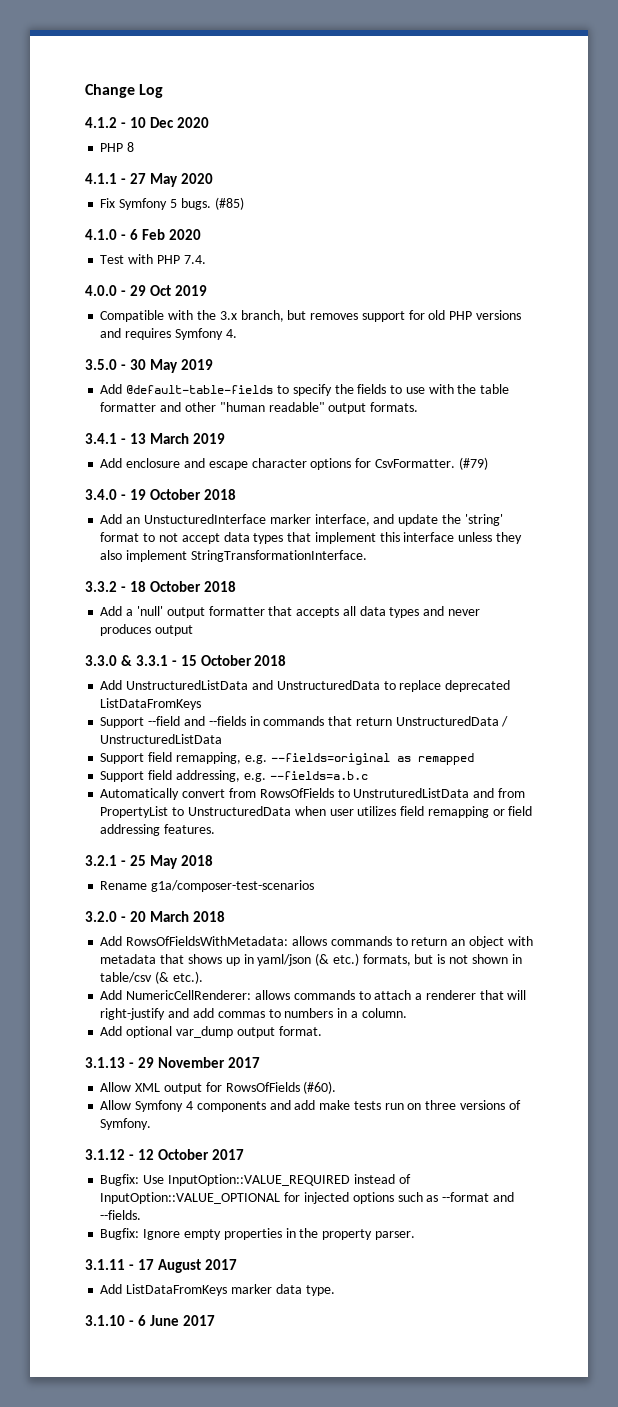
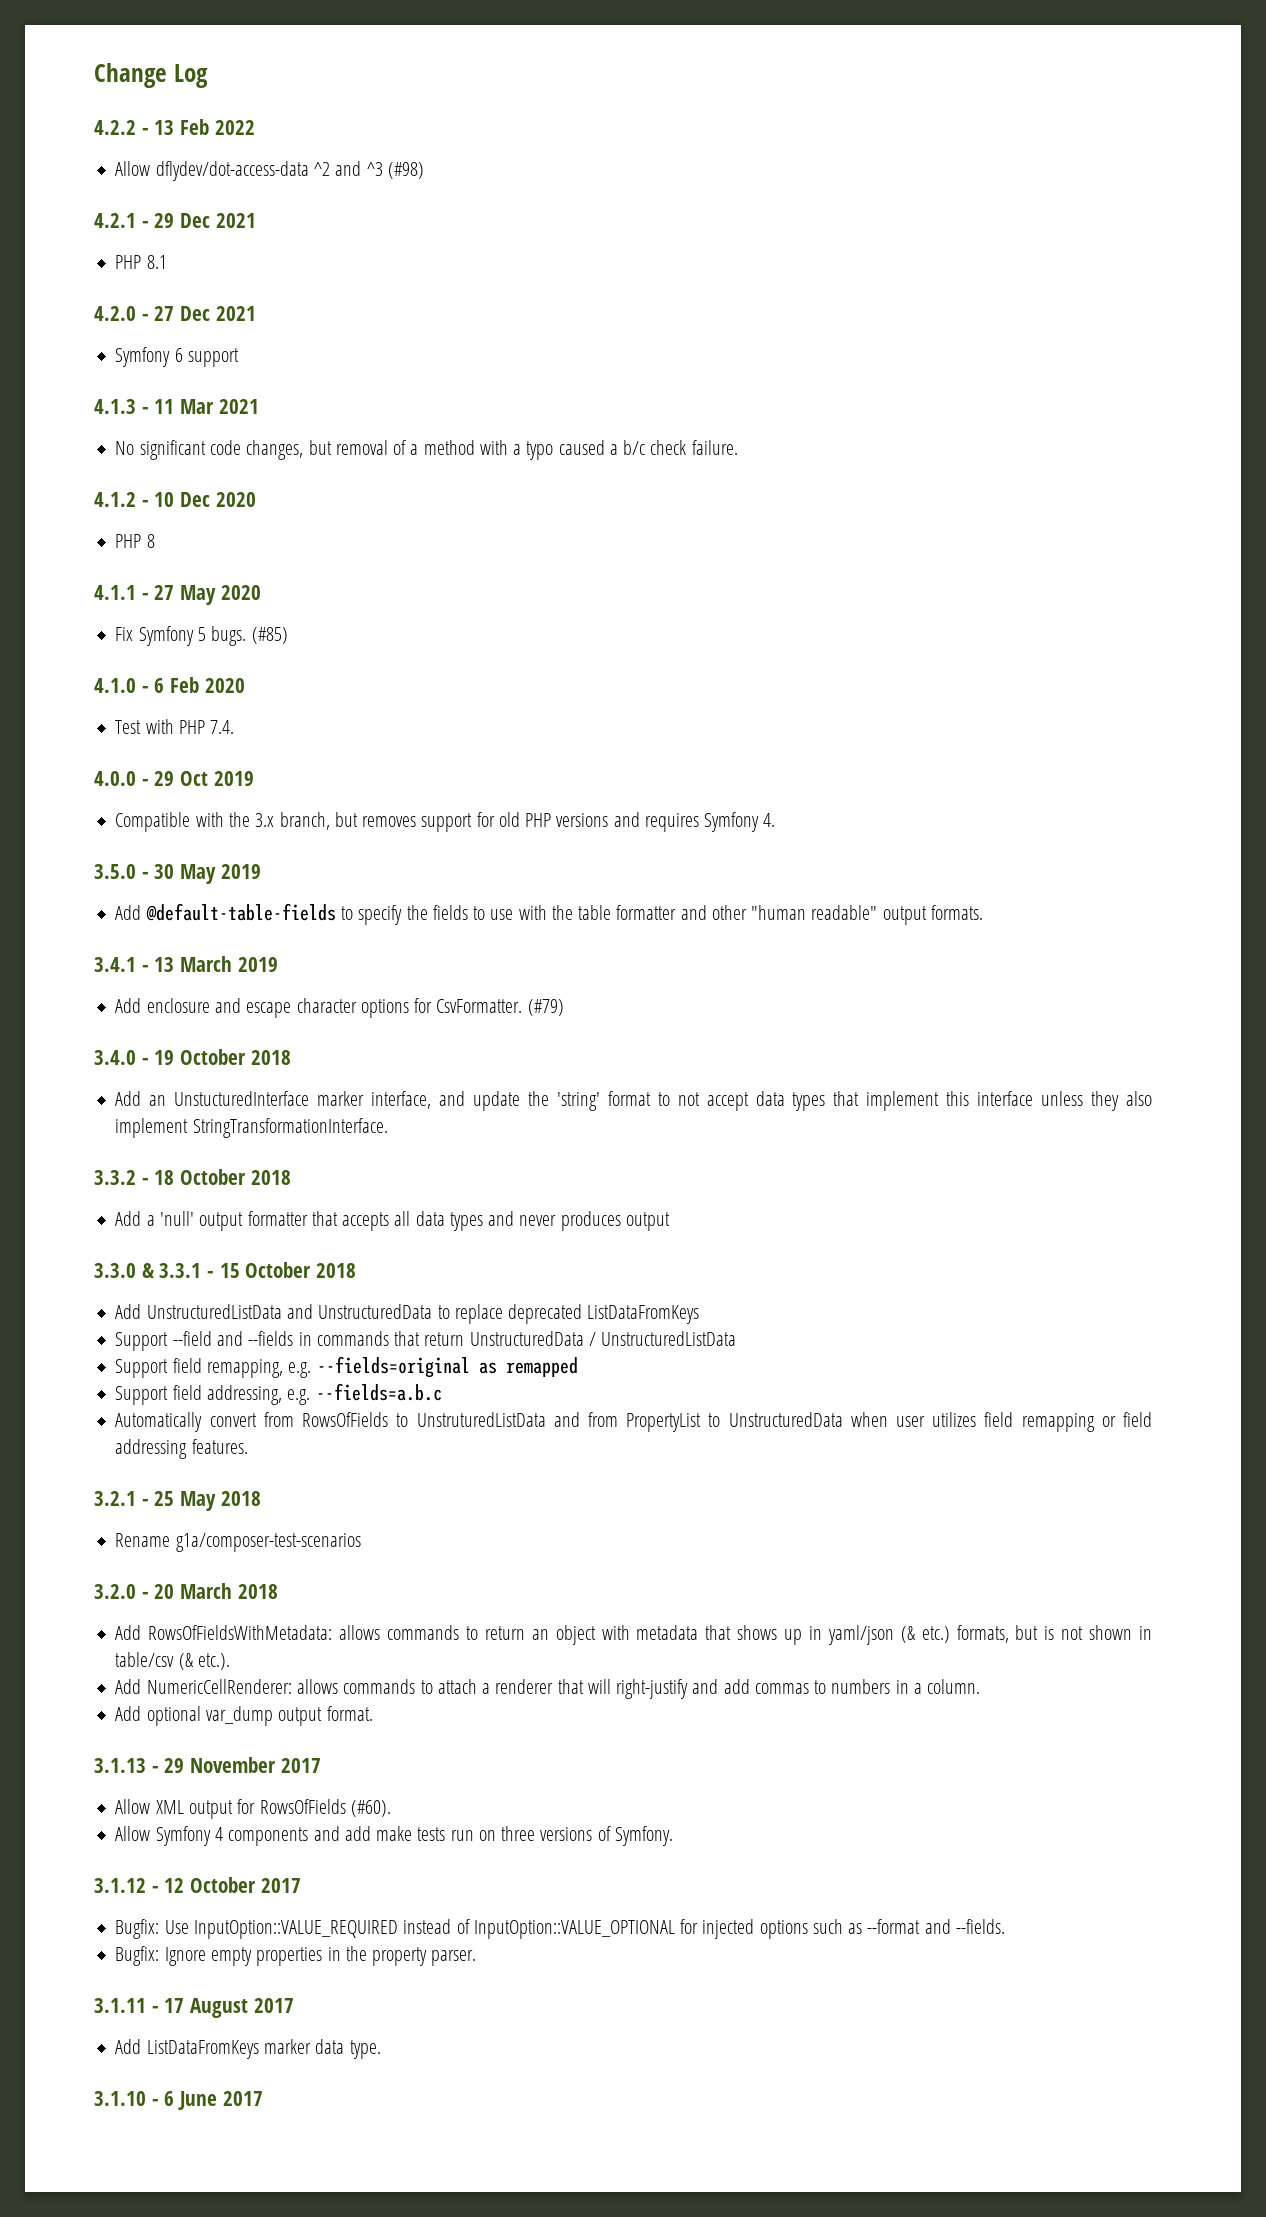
+ 4.2.2 - 13 Feb 2022
+ Allow dflydev/dot-access-data ^2 and ^3 (#98)
+ 4.2.1 - 29 Dec 2021
+ PHP 8.1
+ 4.2.0 - 27 Dec 2021
+ Symfony 6 support
+ 4.1.3 - 11 Mar 2021
+ No significant code changes, but removal of a method with a typo caused a b/c check failure.

